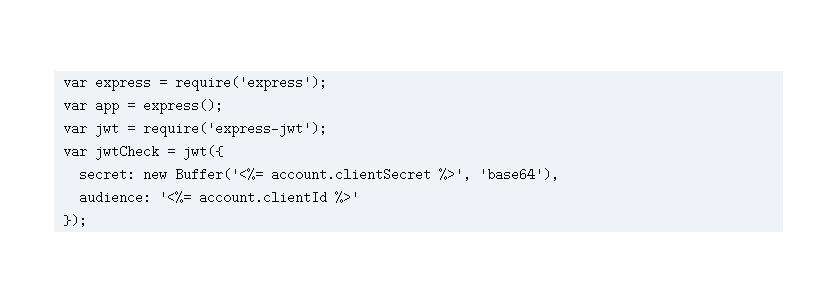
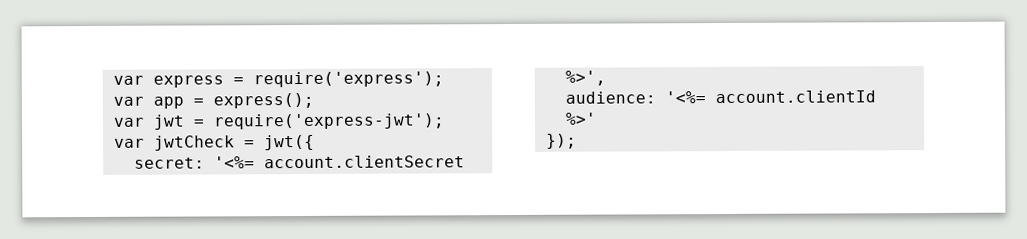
- secret: new Buffer('<%= account.clientSecret %>', 'base64'),
+ secret: '<%= account.clientSecret %>',

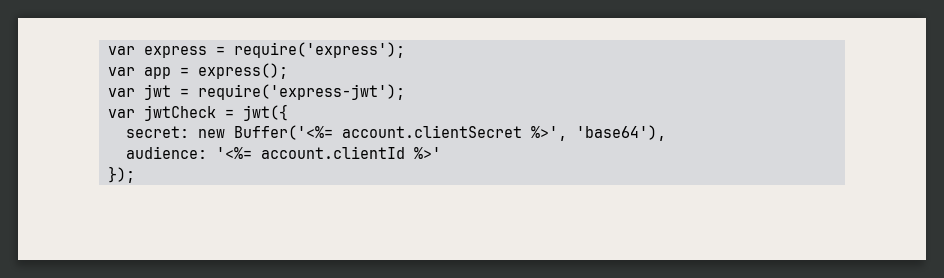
- secret: '<%= account.clientSecret %>',
+ secret: new Buffer('<%= account.clientSecret %>', 'base64'),

